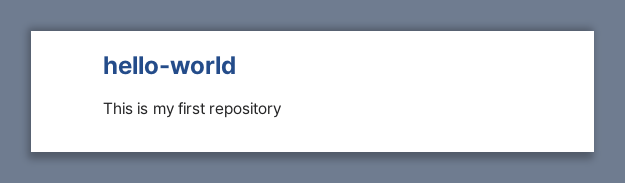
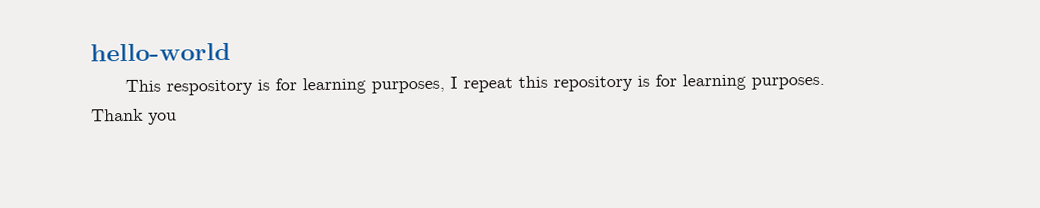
- This is my first repository
+ This respository is for learning purposes, I repeat this repository is for learning purposes.
+ Thank you

